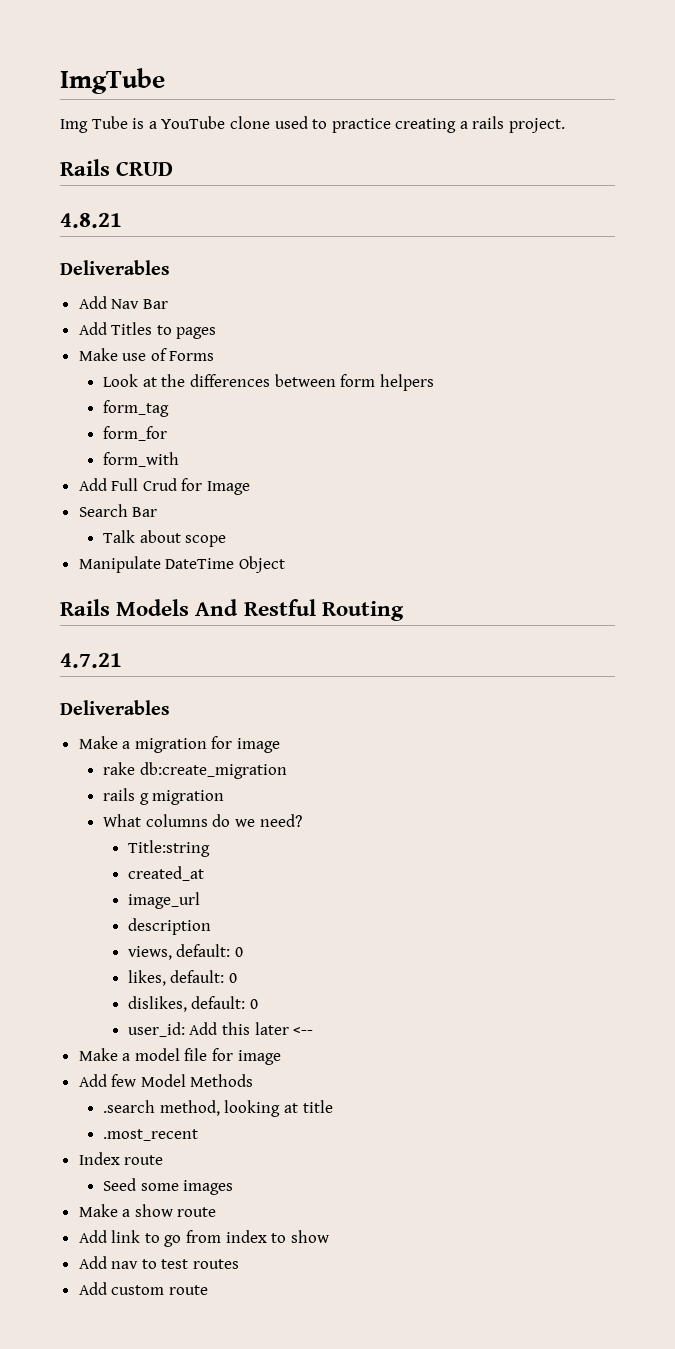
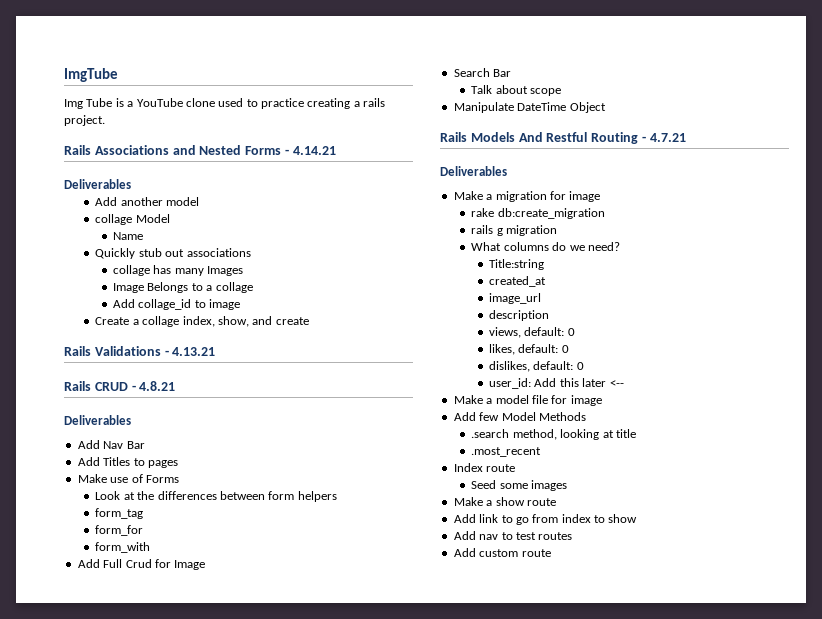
+ Rails Associations and Nested Forms - 4.14.21
+ Deliverables
+ Add another model
+ collage Model
+ Name
+ Quickly stub out associations
+ collage has many Images
+ Image Belongs to a collage
+ Add collage_id to image
+ Create a collage index, show, and create
+ Rails Validations - 4.13.21
- Rails CRUD
- 4.8.21
+ Rails CRUD - 4.8.21
- Rails Models And Restful Routing
- 4.7.21
+ Rails Models And Restful Routing - 4.7.21

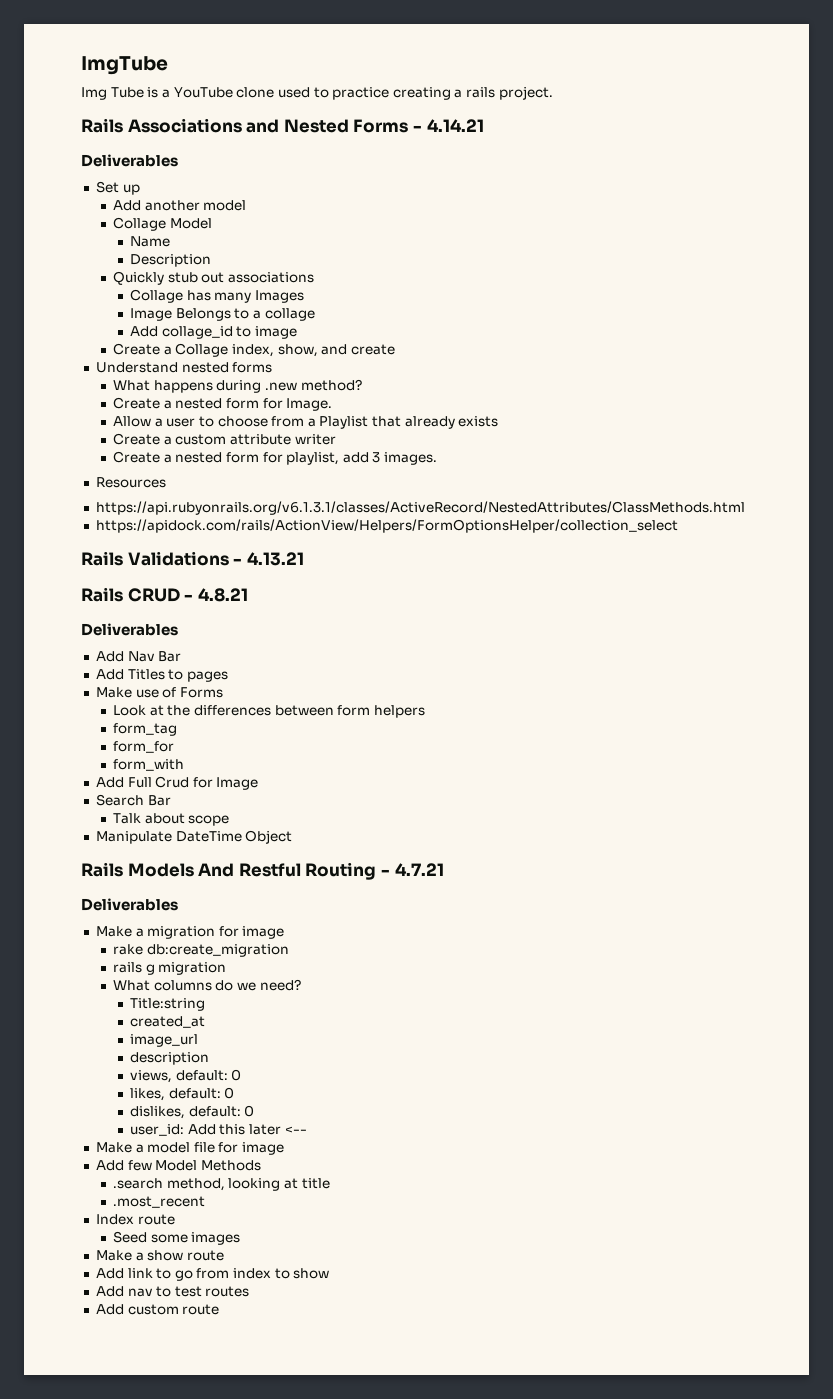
+ Set up
- collage Model
+ Collage Model
+ Description
- collage has many Images
+ Collage has many Images
- Create a collage index, show, and create
+ Create a Collage index, show, and create
+ Understand nested forms
+ What happens during .new method?
+ Create a nested form for Image.
+ Allow a user to choose from a Playlist that already exists
+ Create a custom attribute writer
+ Create a nested form for playlist, add 3 images.
+ Resources
+ https://api.rubyonrails.org/v6.1.3.1/classes/ActiveRecord/NestedAttributes/ClassMethods.html
+ https://apidock.com/rails/ActionView/Helpers/FormOptionsHelper/collection_select

